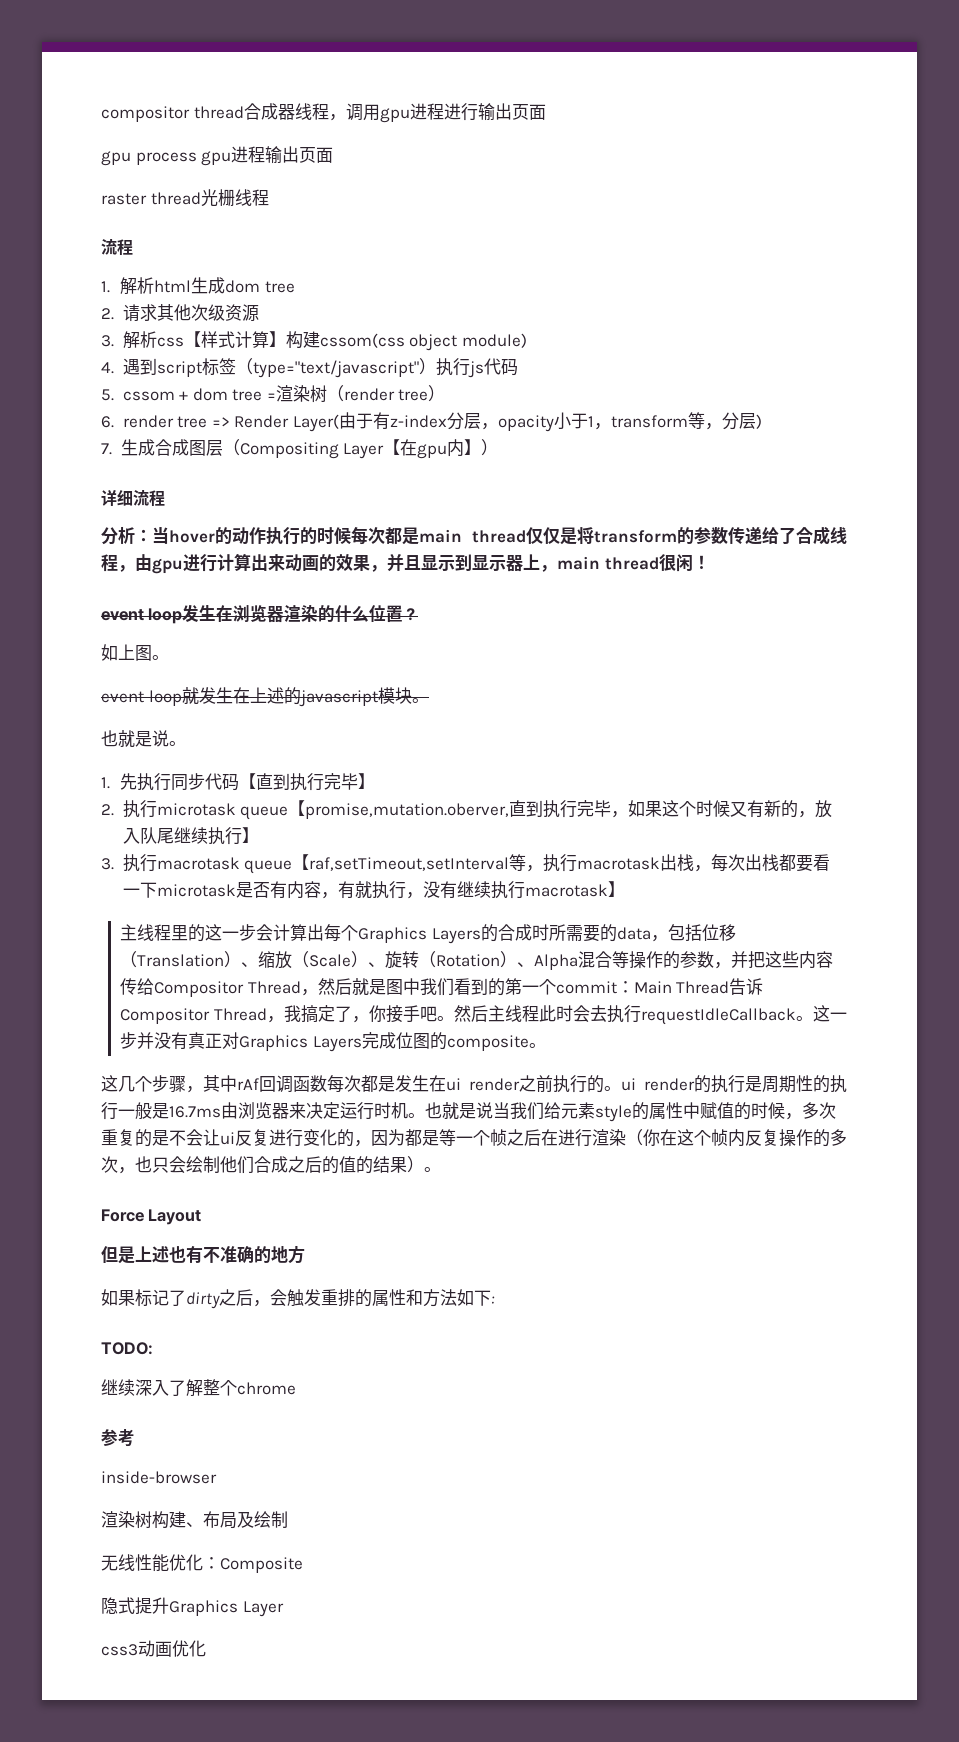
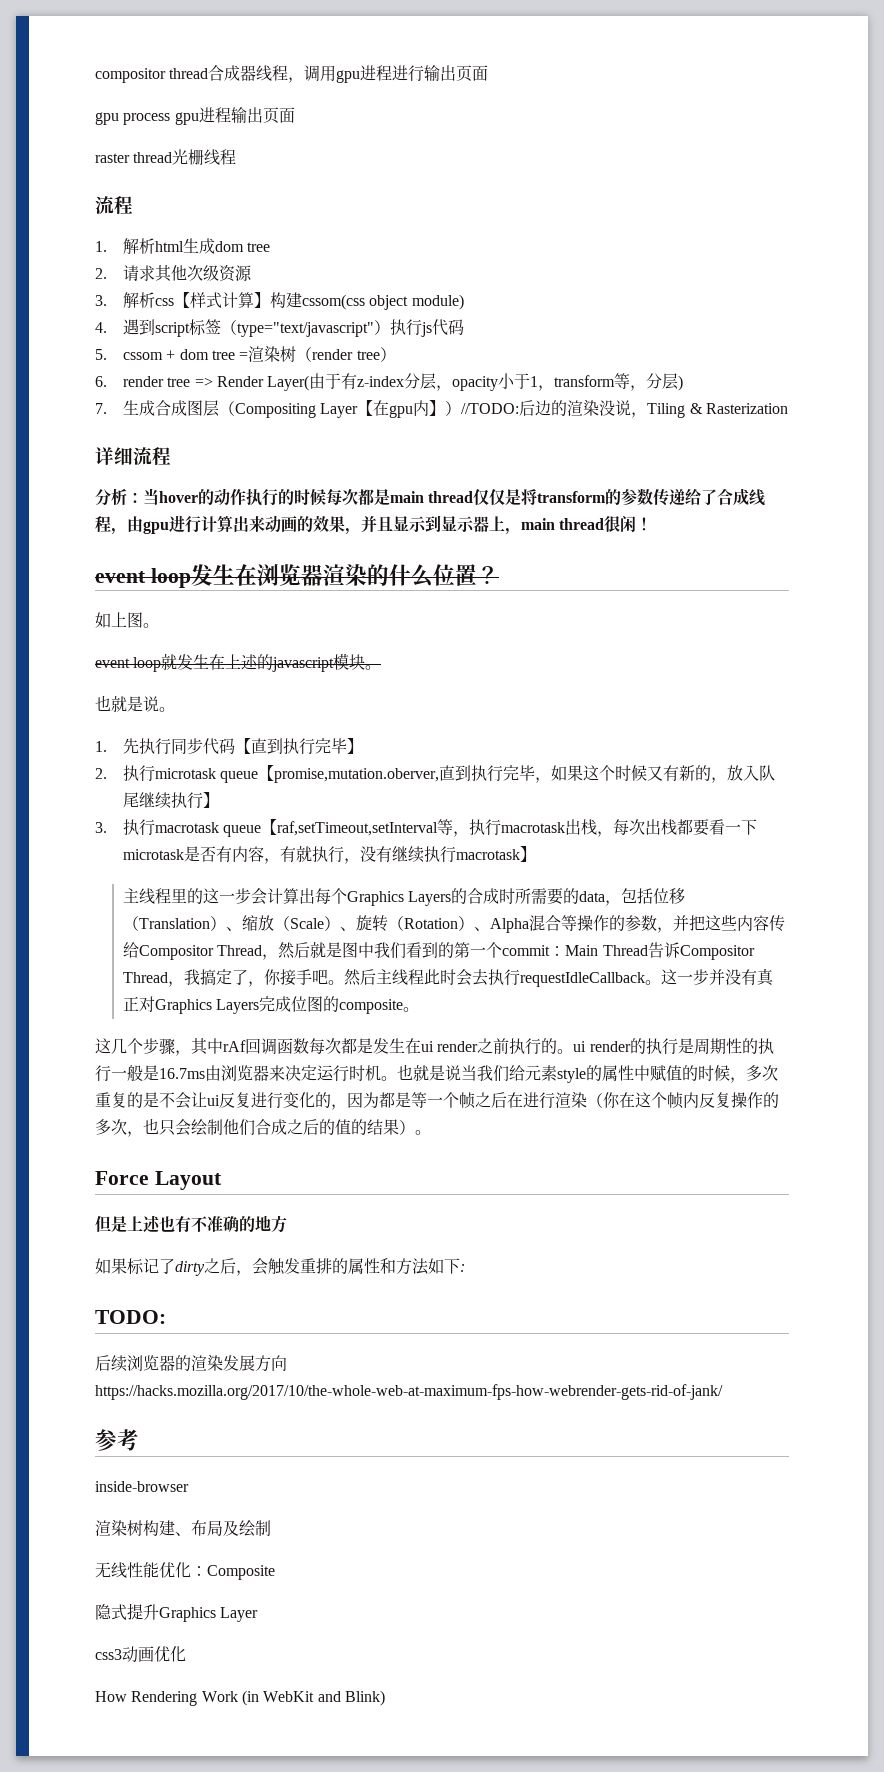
- 7.生成合成图层（Compositing Layer【在gpu内】）
+ 7.生成合成图层（Compositing Layer【在gpu内】）//TODO:后边的渲染没说，Tiling & Rasterization
- 继续深入了解整个chrome
+ 后续浏览器的渲染发展方向https://hacks.mozilla.org/2017/10/the-whole-web-at-maximum-fps-how-webrender-gets-rid-of-jank/
+ How Rendering Work (in WebKit and Blink)

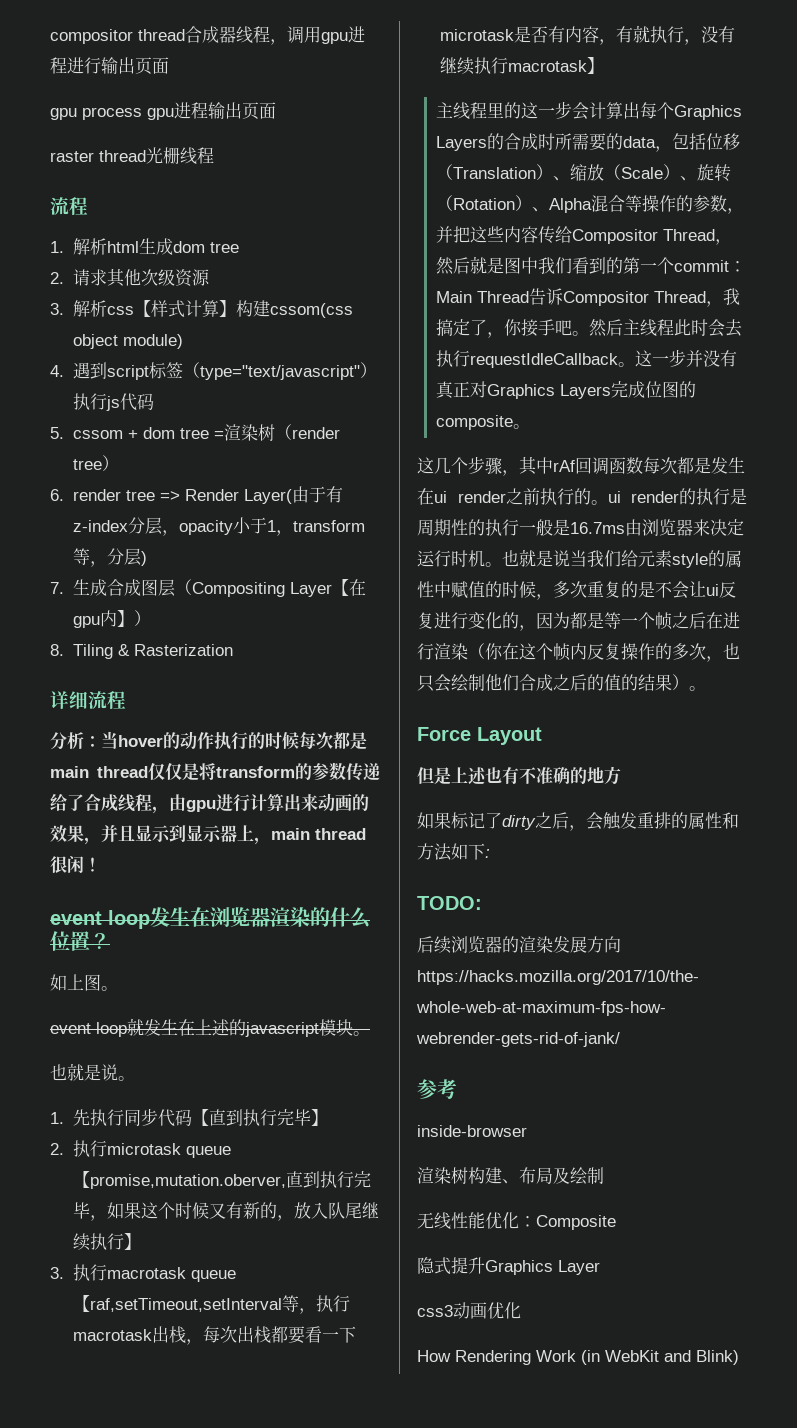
- 7.生成合成图层（Compositing Layer【在gpu内】）//TODO:后边的渲染没说，Tiling & Rasterization
+ 7.生成合成图层（Compositing Layer【在gpu内】）
+ 8. Tiling & Rasterization

